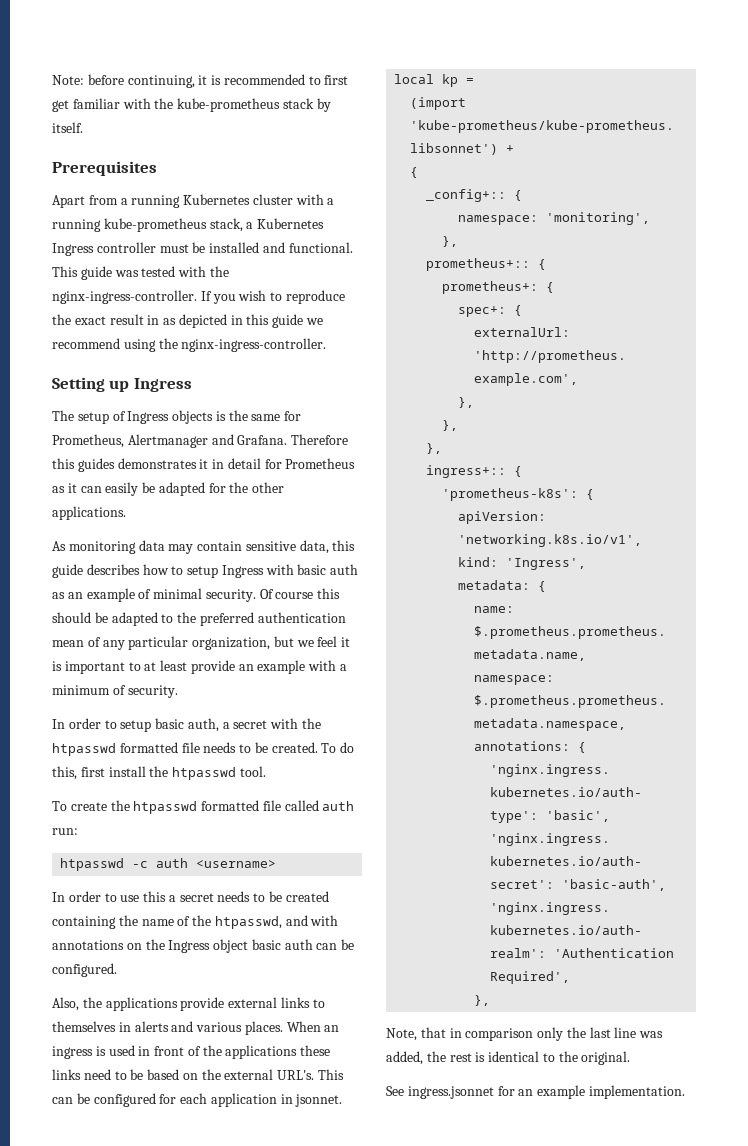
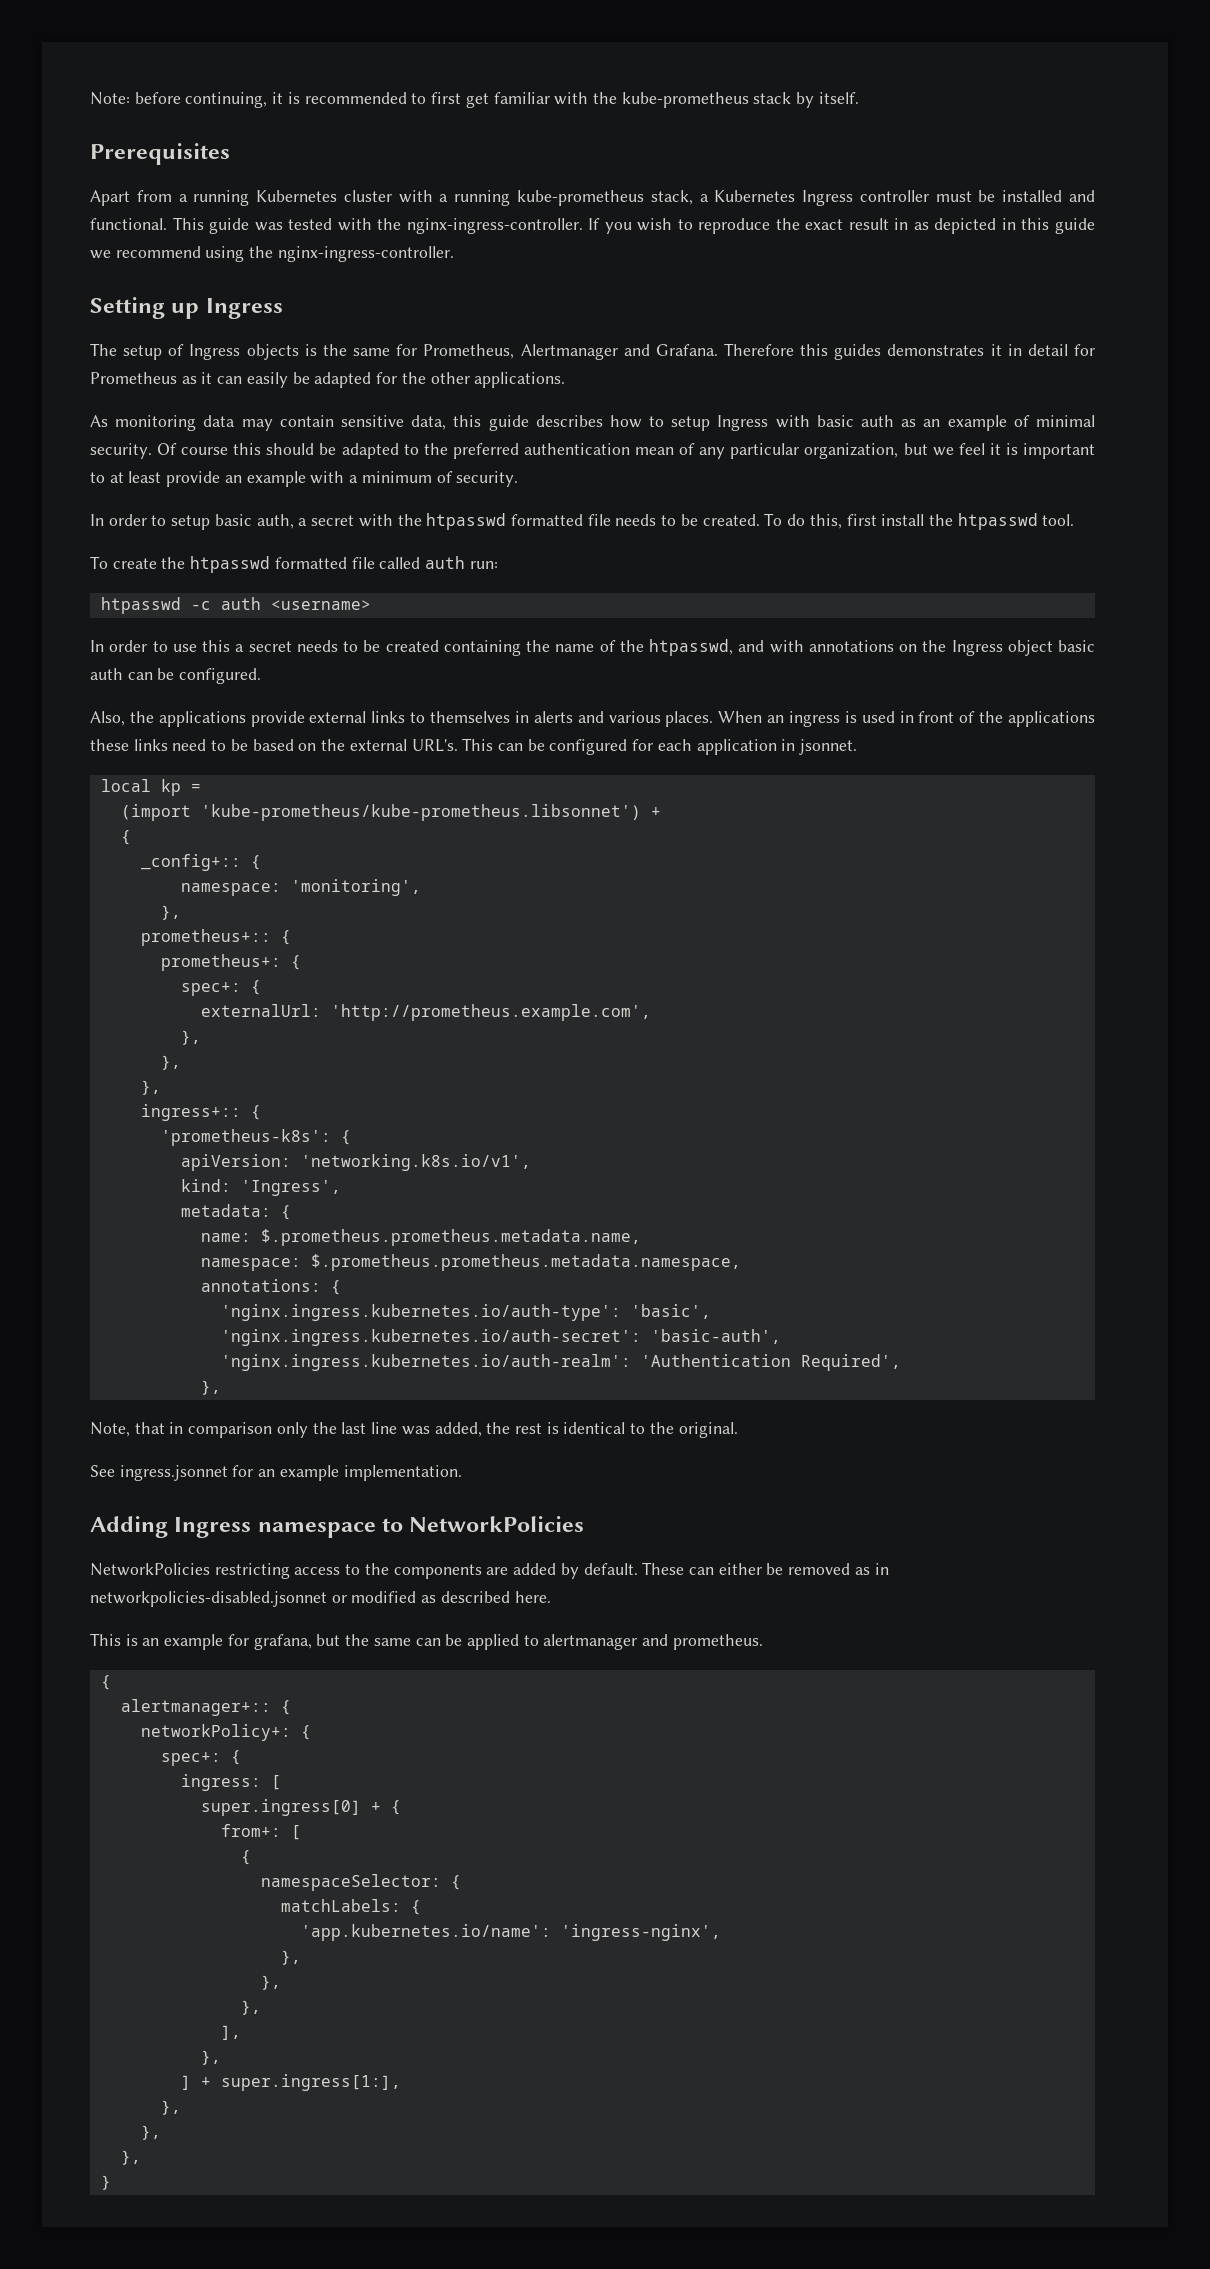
+ Adding Ingress namespace to NetworkPolicies
+ NetworkPolicies restricting access to the components are added by default. These can either be removed as in networkpolicies-disabled.jsonnet or modified as described here.
+ This is an example for grafana, but the same can be applied to alertmanager and prometheus.
+ {
+ alertmanager+:: {
+ networkPolicy+: {
+ spec+: {
+ ingress: [
+ super.ingress[0] + {
+ from+: [
+ {
+ namespaceSelector: {
+ matchLabels: {
+ 'app.kubernetes.io/name': 'ingress-nginx',
+ },
+ },
+ },
+ ],
+ },
+ ] + super.ingress[1:],
+ },
+ },
+ },
+ }

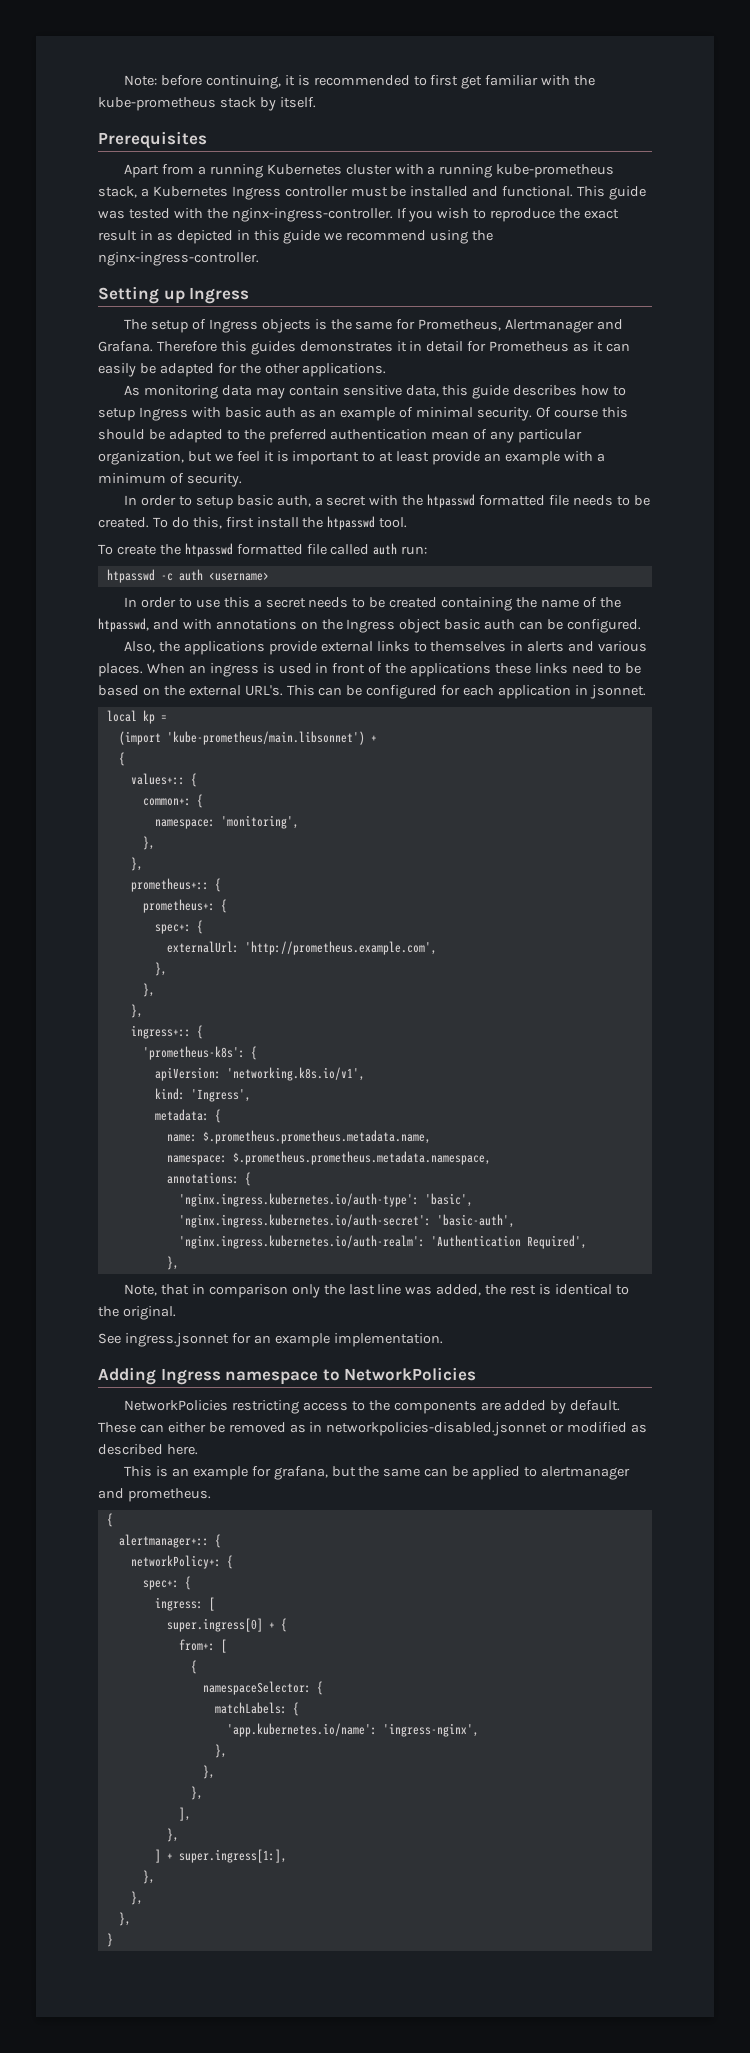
- (import 'kube-prometheus/kube-prometheus.libsonnet') +
+ (import 'kube-prometheus/main.libsonnet') +
- _config+:: {
+ values+:: {
+ common+: {
  namespace: 'monitoring',
+ },

